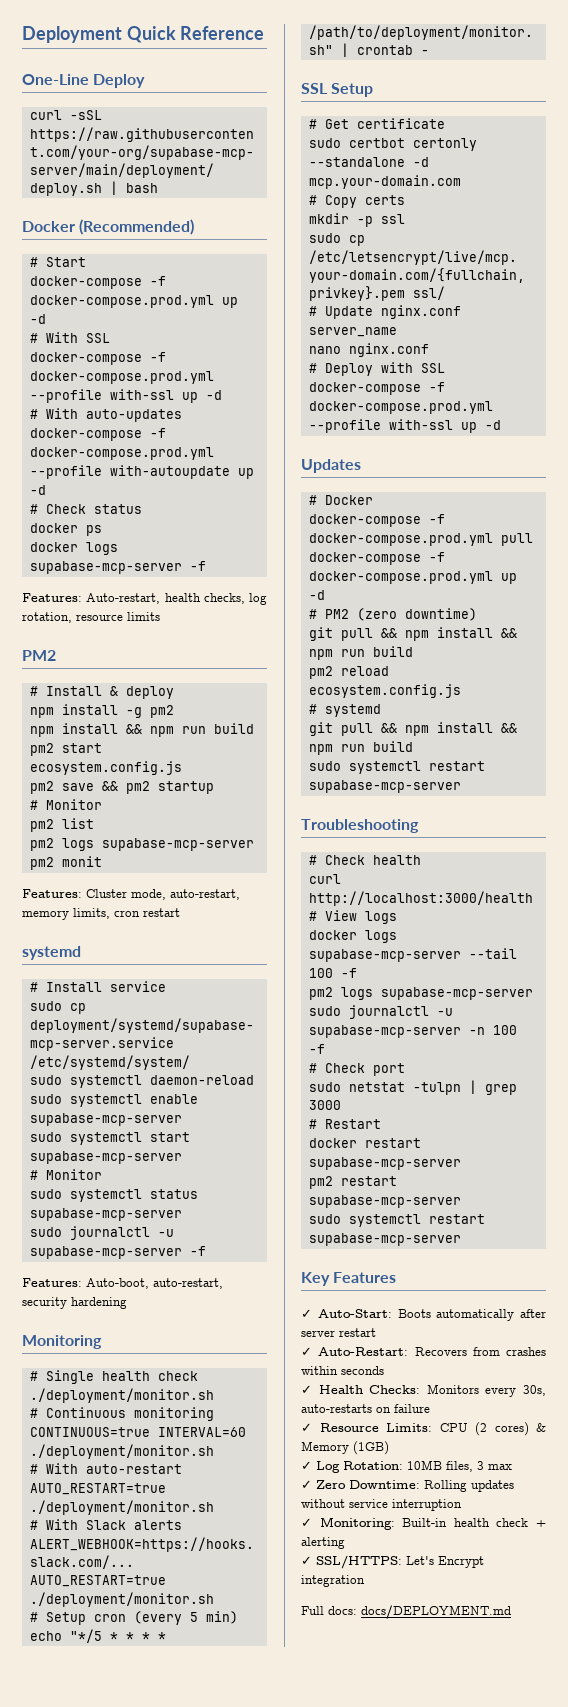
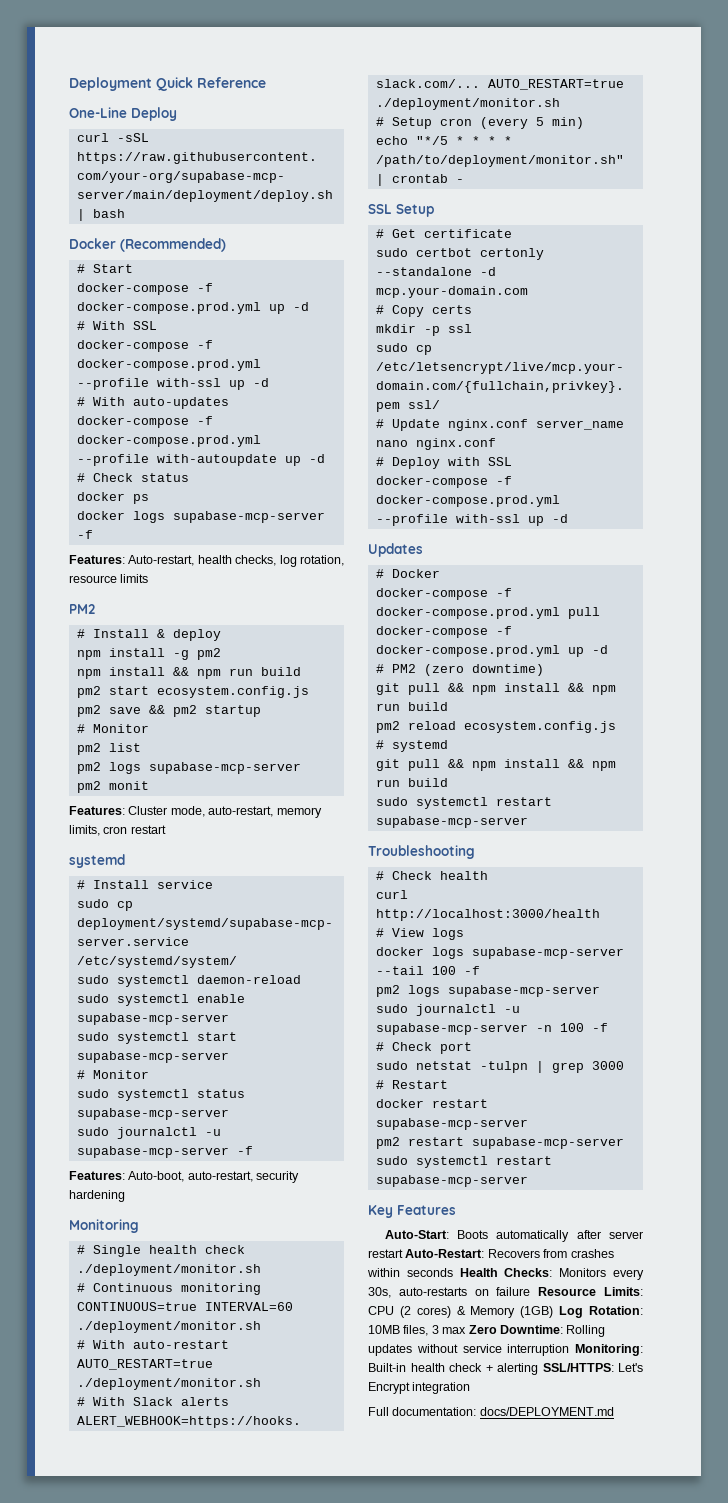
- ✓ Auto-Start: Boots automatically after server restart
- ✓ Auto-Restart: Recovers from crashes within seconds
- ✓ Health Checks: Monitors every 30s, auto-restarts on failure
- ✓ Resource Limits: CPU (2 cores) & Memory (1GB)
- ✓ Log Rotation: 10MB files, 3 max
- ✓ Zero Downtime: Rolling updates without service interruption
- ✓ Monitoring: Built-in health check + alerting
- ✓ SSL/HTTPS: Let's Encrypt integration
+ Auto-Start: Boots automatically after server restart Auto-Restart: Recovers from crashes within seconds Health Checks: Monitors every 30s, auto-restarts on failure Resource Limits: CPU (2 cores) & Memory (1GB) Log Rotation: 10MB files, 3 max Zero Downtime: Rolling updates without service interruption Monitoring: Built-in health check + alerting SSL/HTTPS: Let's Encrypt integration
- Full docs: docs/DEPLOYMENT.md
+ Full documentation: docs/DEPLOYMENT.md

